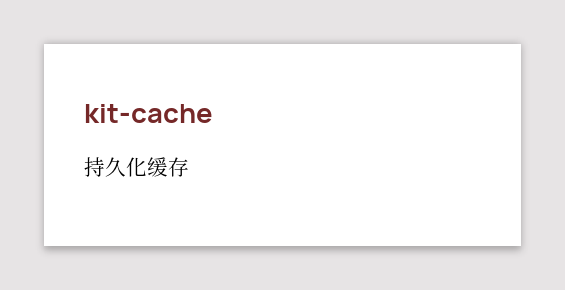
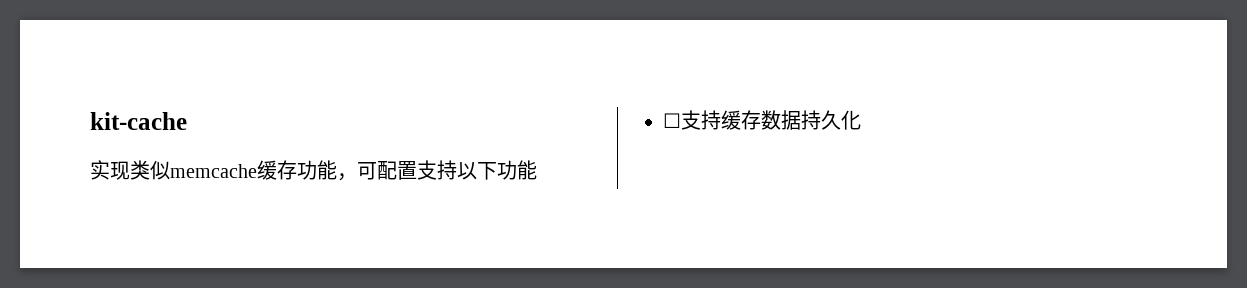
- 持久化缓存
+ 实现类似memcache缓存功能，可配置支持以下功能
+ ☐支持缓存数据持久化

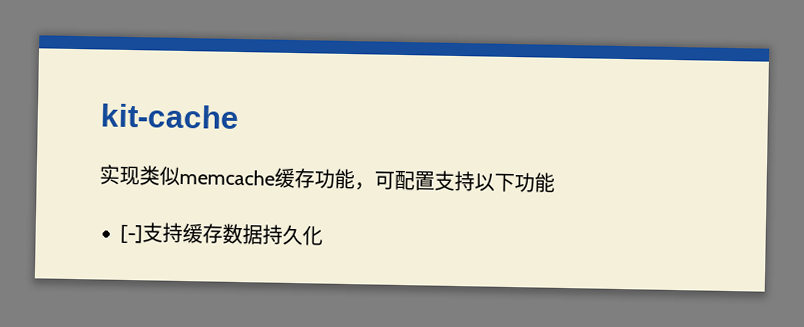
- ☐支持缓存数据持久化
+ [-]支持缓存数据持久化

